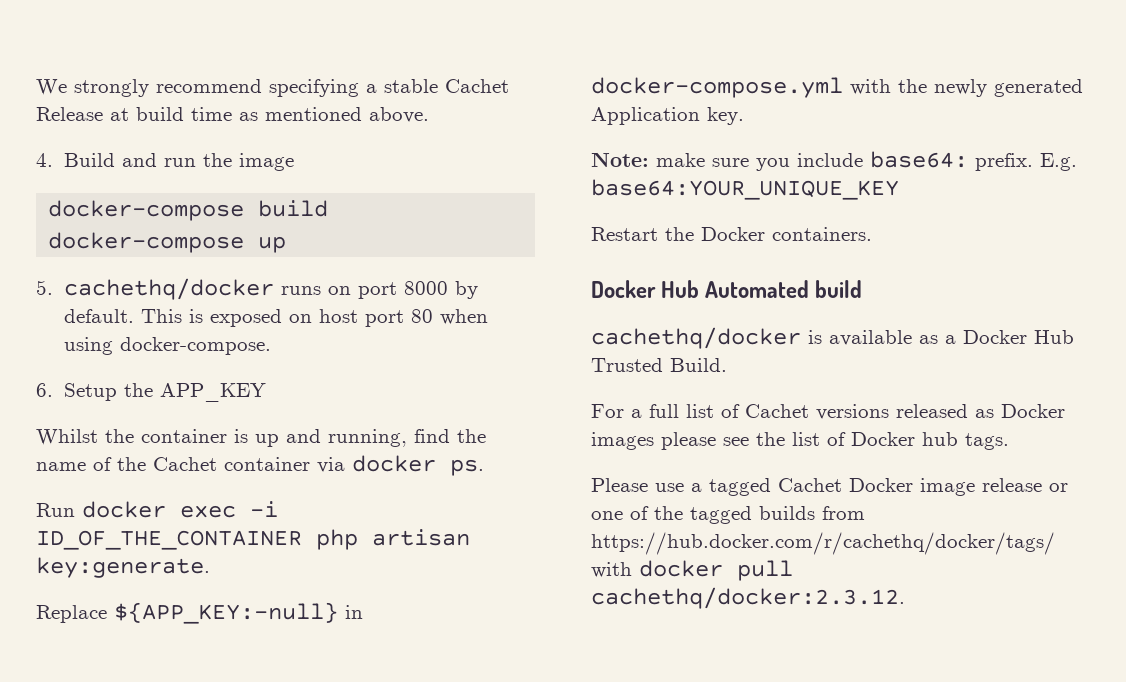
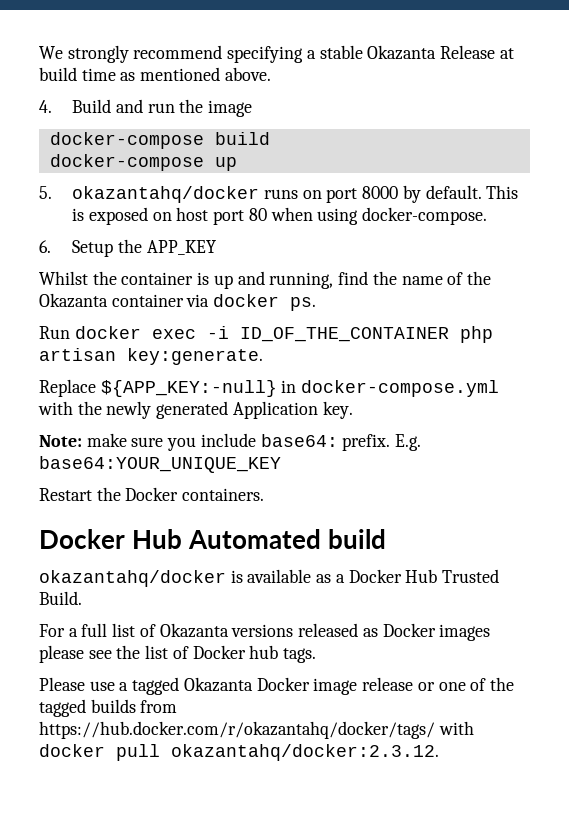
- We strongly recommend specifying a stable Cachet Release at build time as mentioned above.
+ We strongly recommend specifying a stable Okazanta Release at build time as mentioned above.
- 5. cachethq/docker runs on port 8000 by default.
+ 5. okazantahq/docker runs on port 8000 by default.
- Whilst the container is up and running, find the name of the Cachet container via docker ps.
+ Whilst the container is up and running, find the name of the Okazanta container via docker ps.
- cachethq/docker is available as a Docker Hub Trusted Build.
+ okazantahq/docker is available as a Docker Hub Trusted Build.
- For a full list of Cachet versions released as Docker images please see the list of Docker hub tags.
+ For a full list of Okazanta versions released as Docker images please see the list of Docker hub tags.
- Please use a tagged Cachet Docker image release or one of the tagged builds from https://hub.docker.com/r/cachethq/docker/tags/ with docker pull cachethq/docker:2.3.12.
+ Please use a tagged Okazanta Docker image release or one of the tagged builds from https://hub.docker.com/r/okazantahq/docker/tags/ with docker pull okazantahq/docker:2.3.12.

